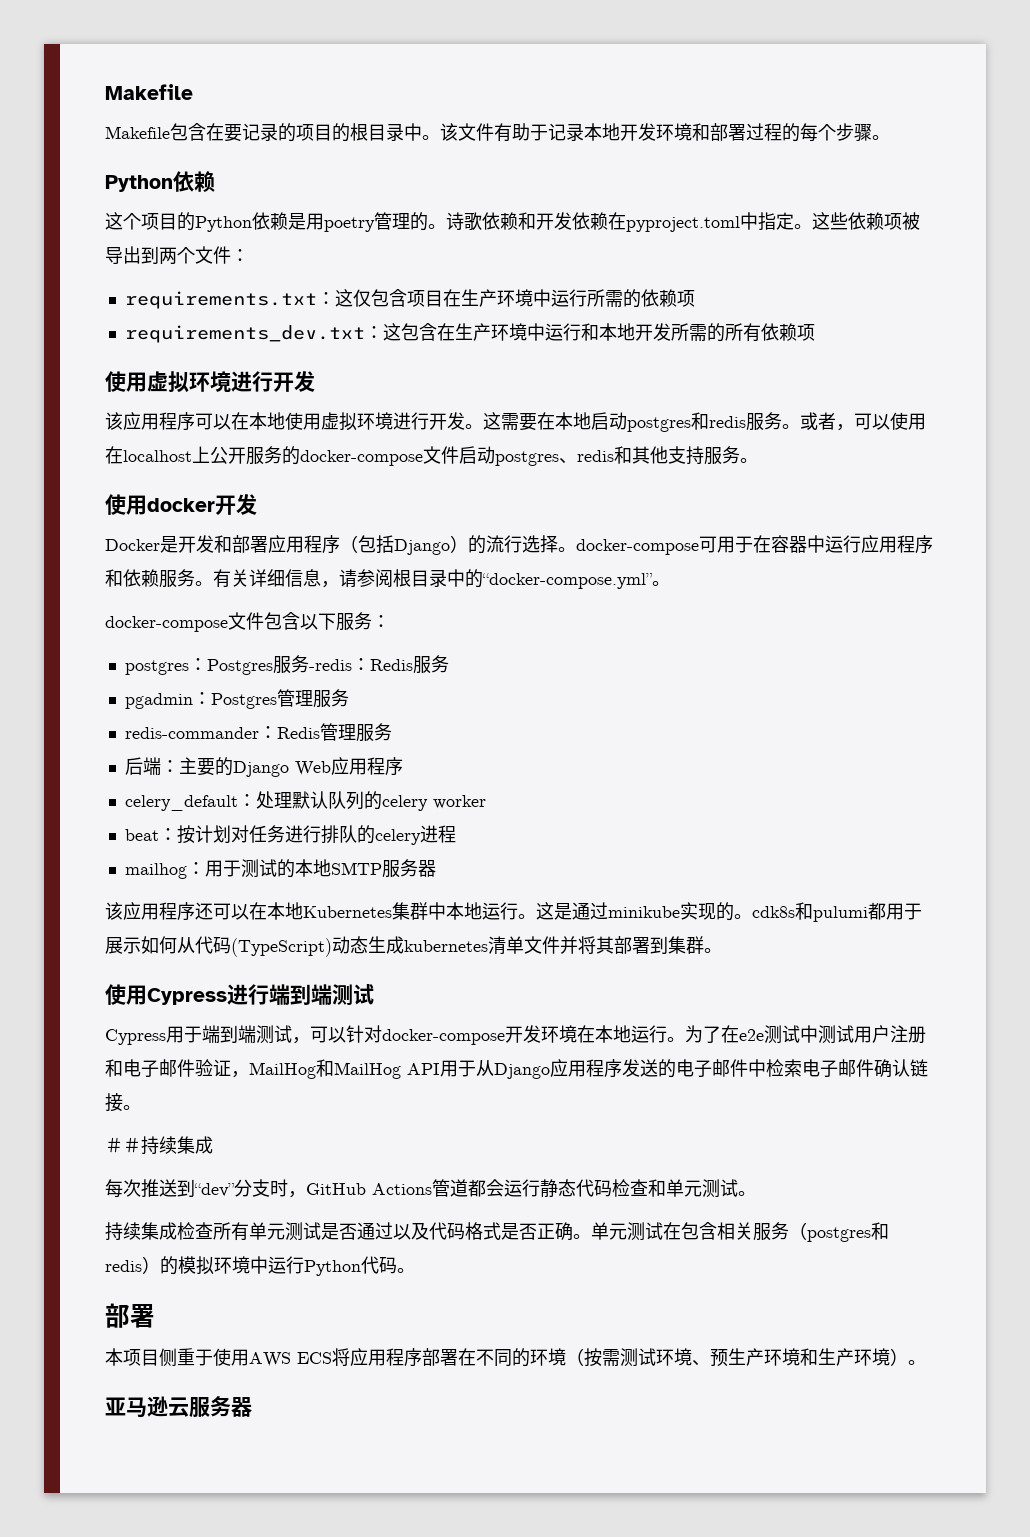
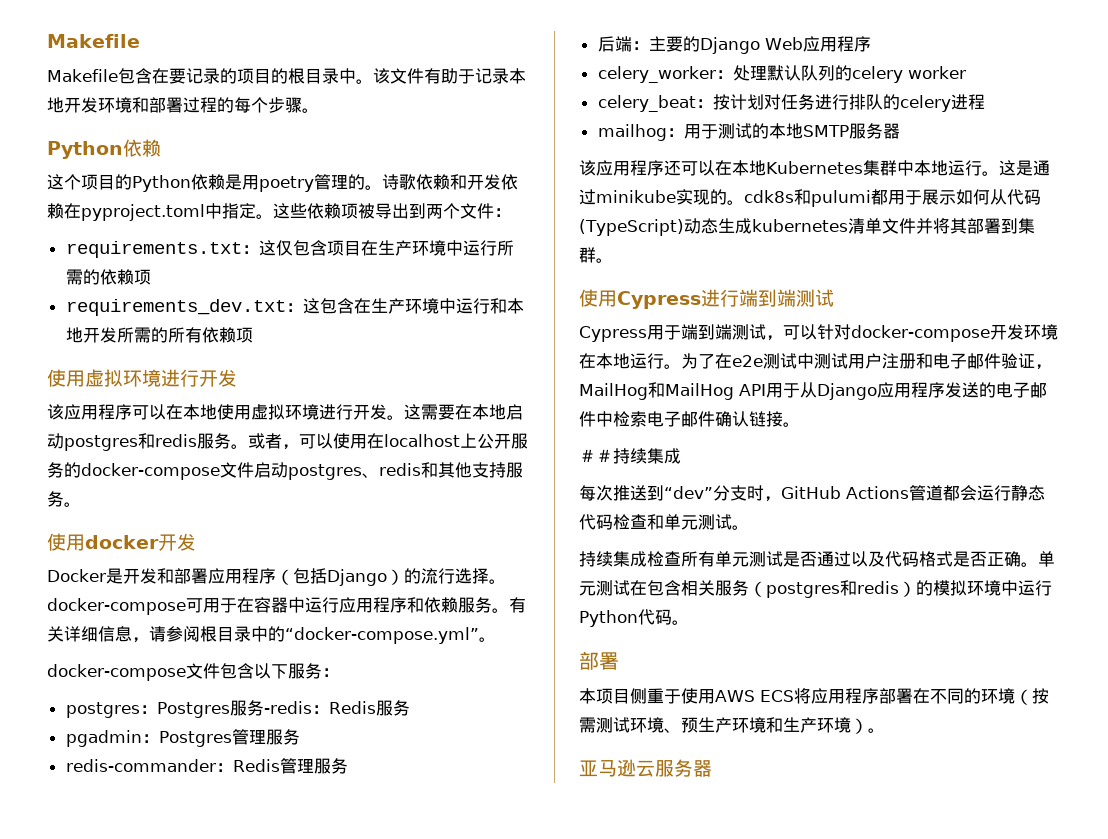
- celery_default：处理默认队列的celery worker
+ celery_worker：处理默认队列的celery worker
- beat：按计划对任务进行排队的celery进程
+ celery_beat：按计划对任务进行排队的celery进程

